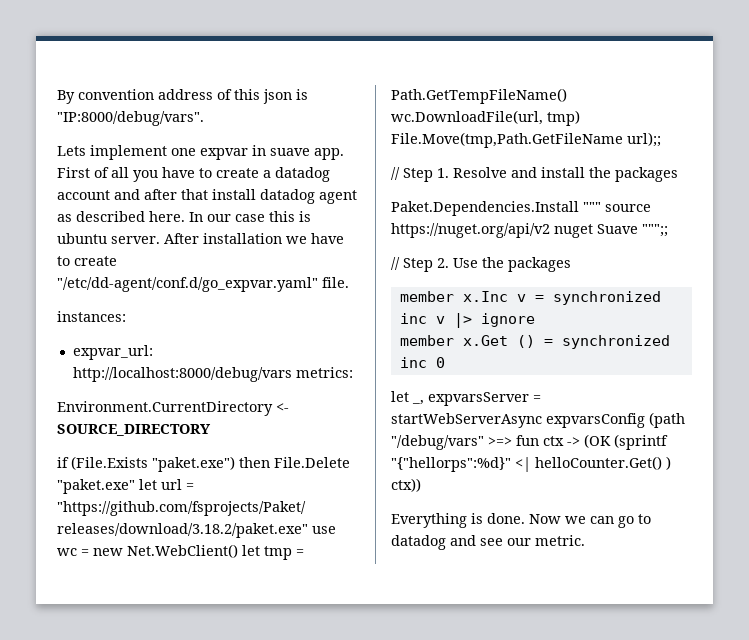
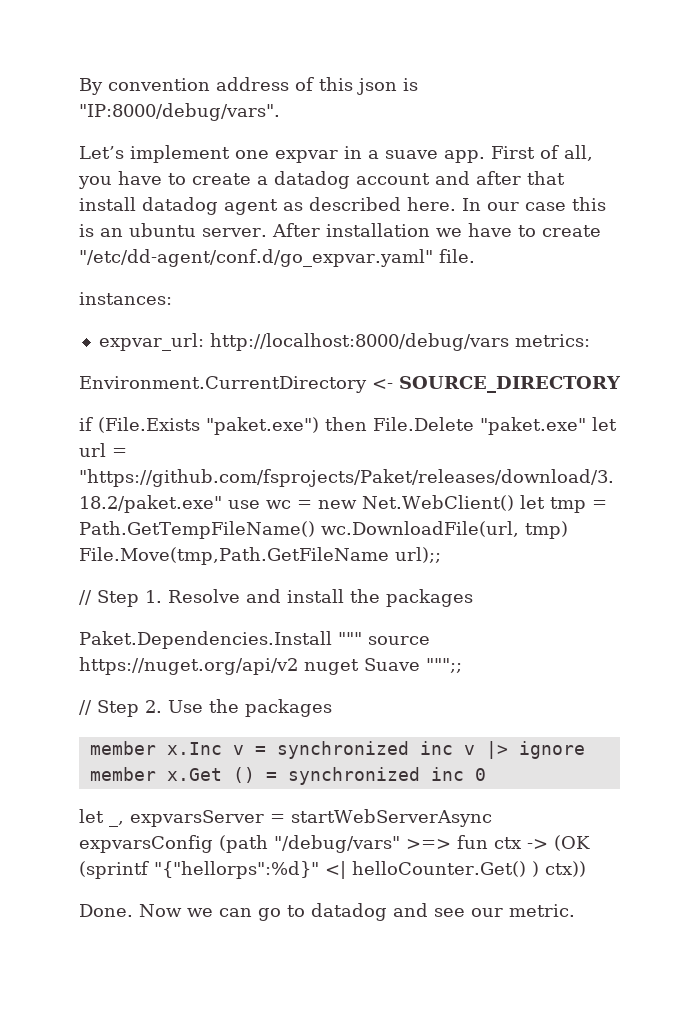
- Lets implement one expvar in suave app.
+ Let’s implement one expvar in a suave app.
- First of all you have to create a datadog account and after that install datadog agent as described here.
+ First of all, you have to create a datadog account and after that install datadog agent as described here.
- In our case this is ubuntu server.
+ In our case this is an ubuntu server.
- Everything is done.
+ Done.

